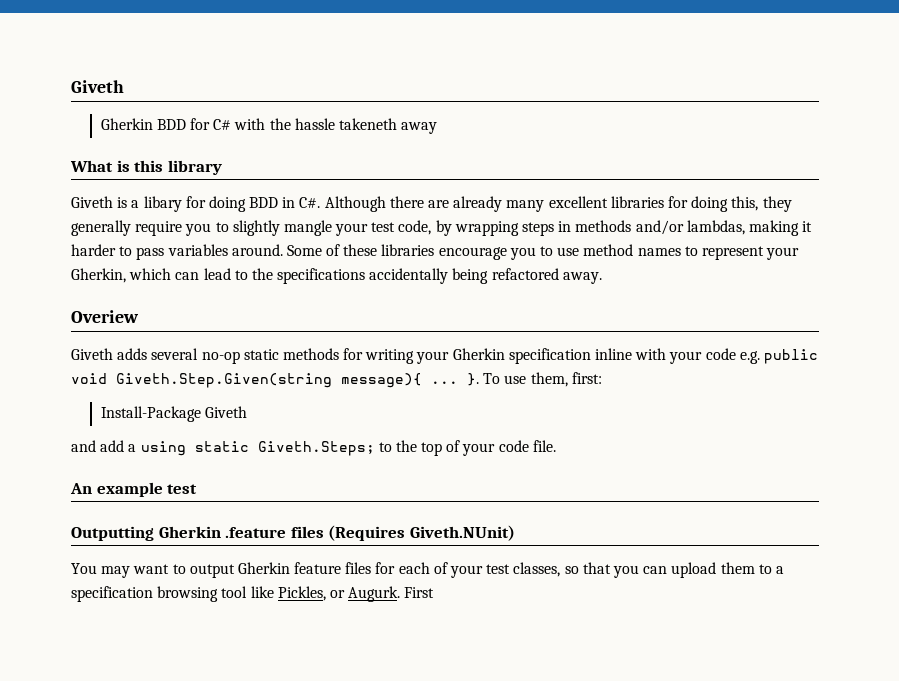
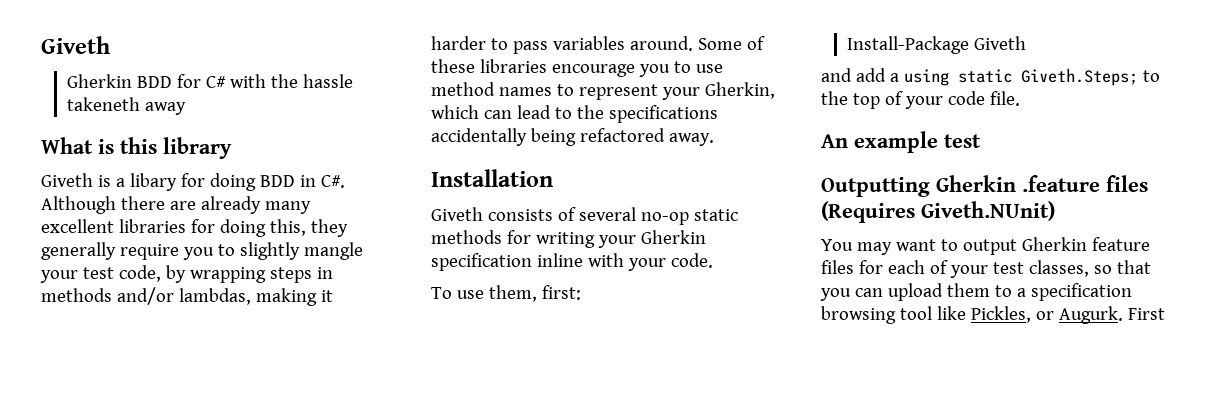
- Overiew
- Giveth adds several no-op static methods for writing your Gherkin specification inline with your code e.g. public void Giveth.Step.Given(string message){ ... }. To use them, first:
+ Installation
+ Giveth consists of several no-op static methods for writing your Gherkin specification inline with your code.
+ To use them, first:

